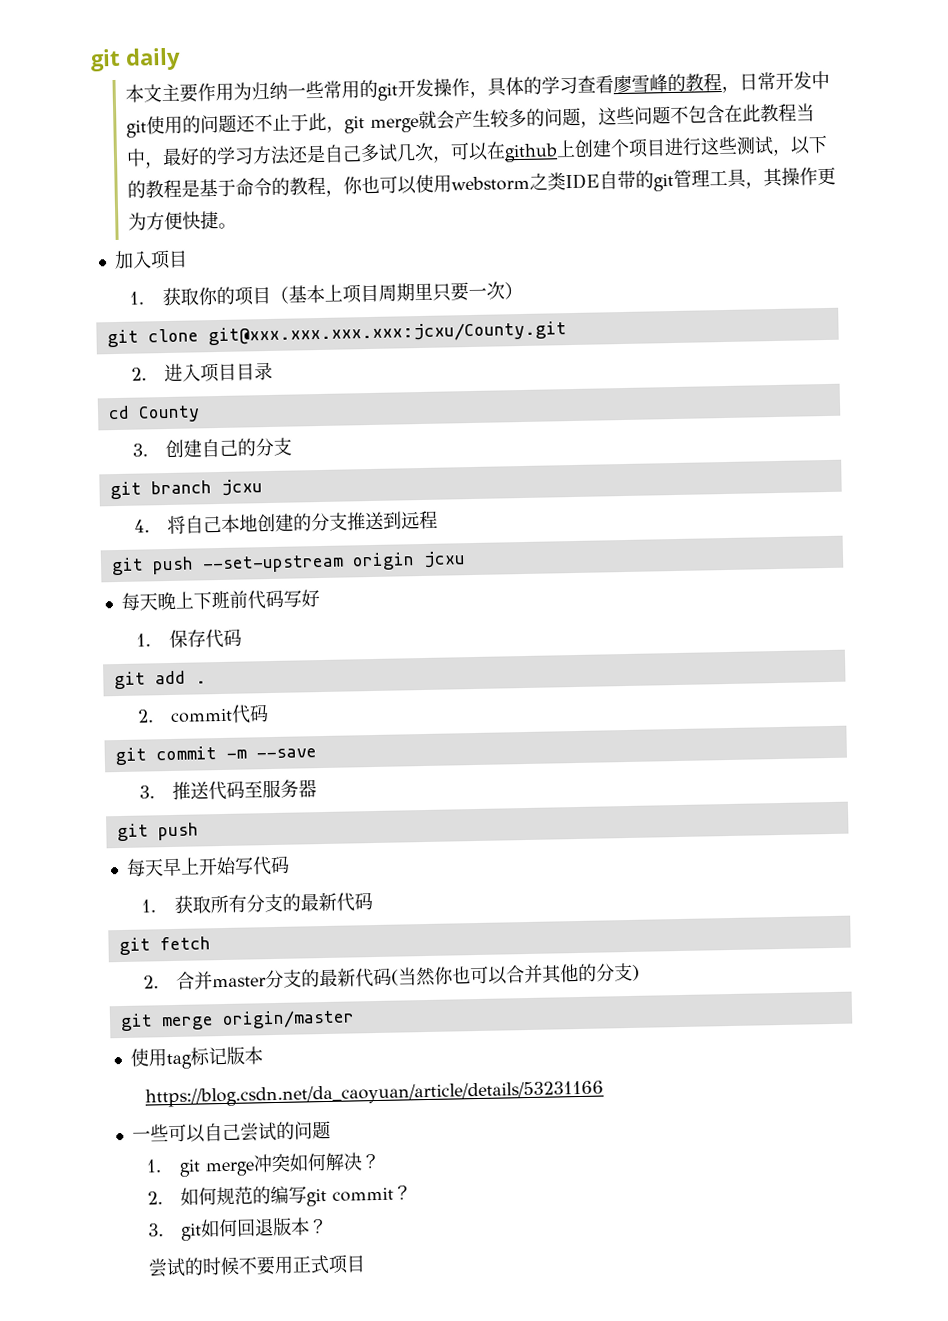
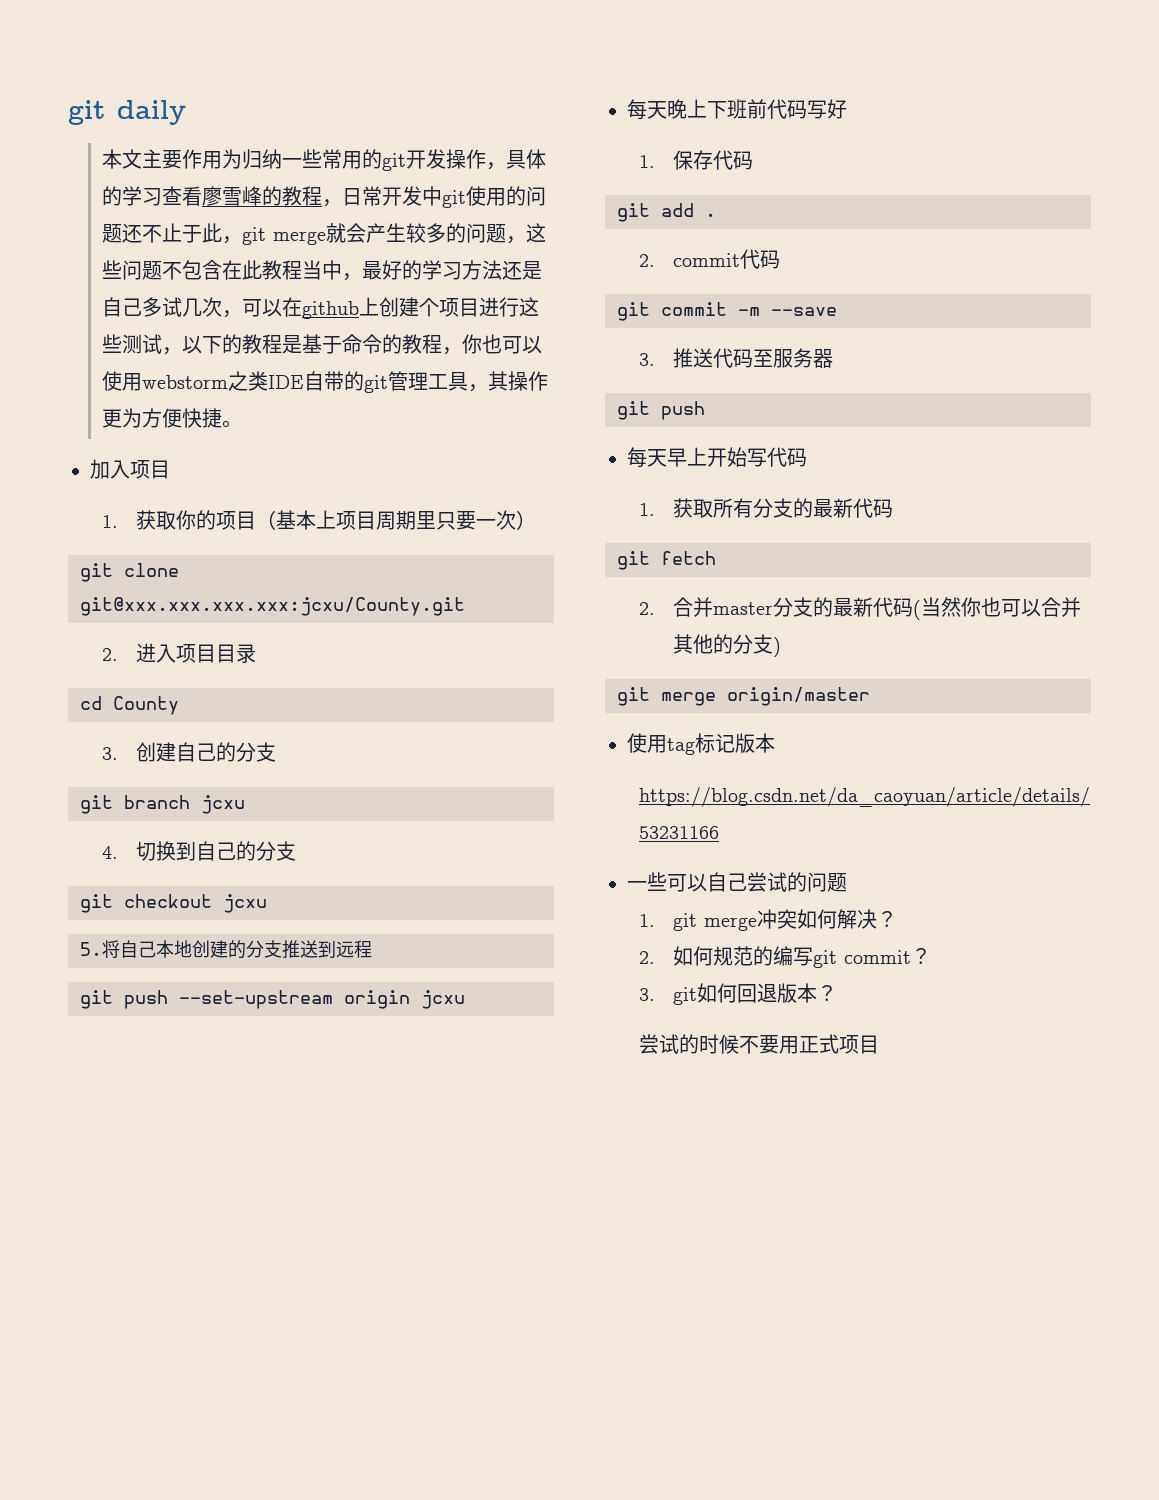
- 4.将自己本地创建的分支推送到远程
+ 4.切换到自己的分支
+ git checkout jcxu
+ 5.将自己本地创建的分支推送到远程

